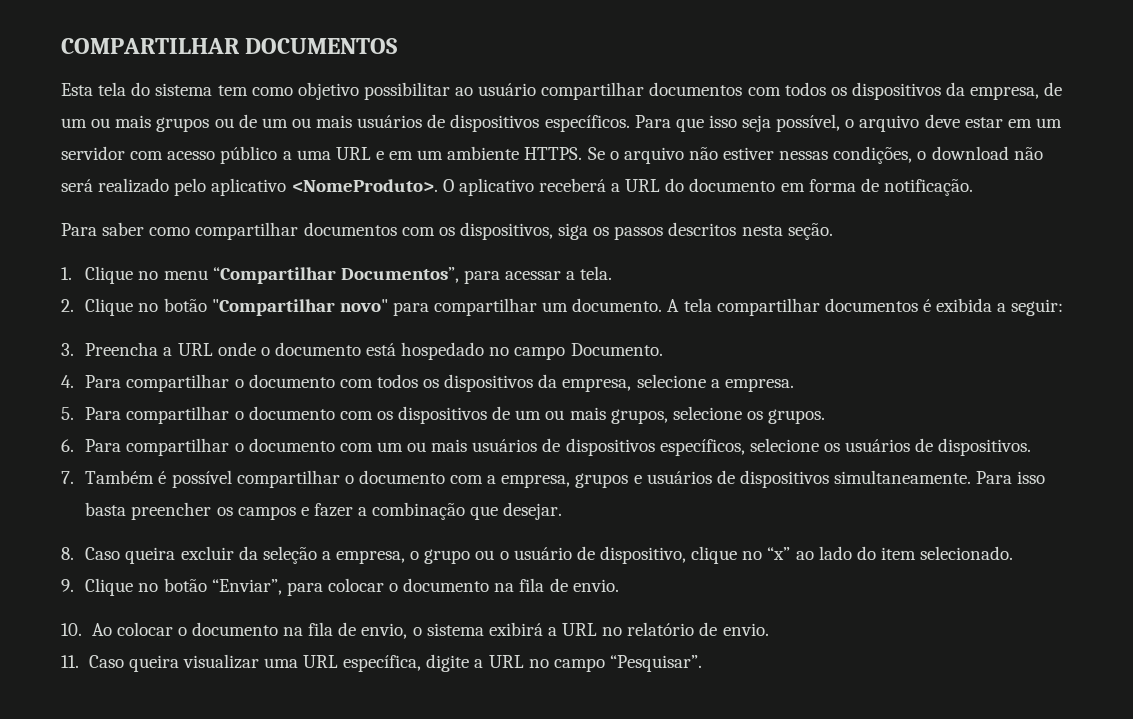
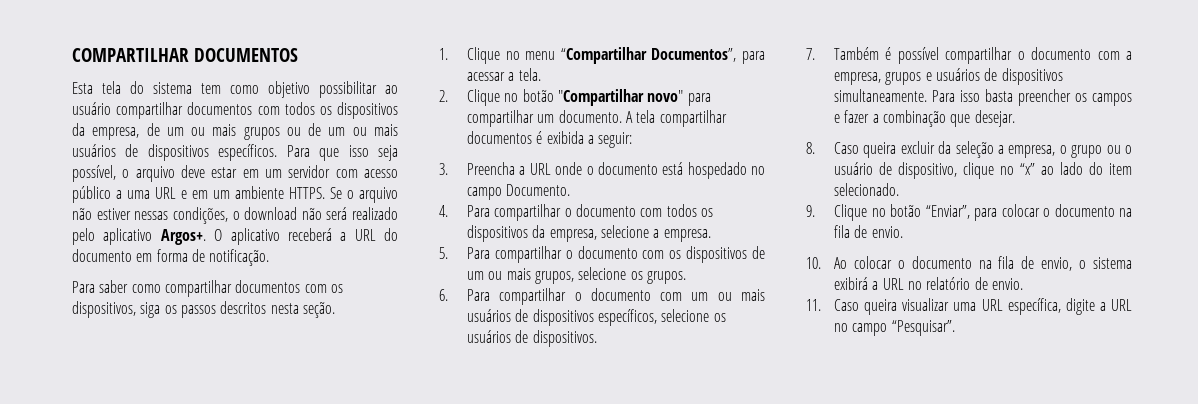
- Se o arquivo não estiver nessas condições, o download não será realizado pelo aplicativo <NomeProduto>.
+ Se o arquivo não estiver nessas condições, o download não será realizado pelo aplicativo Argos+.

